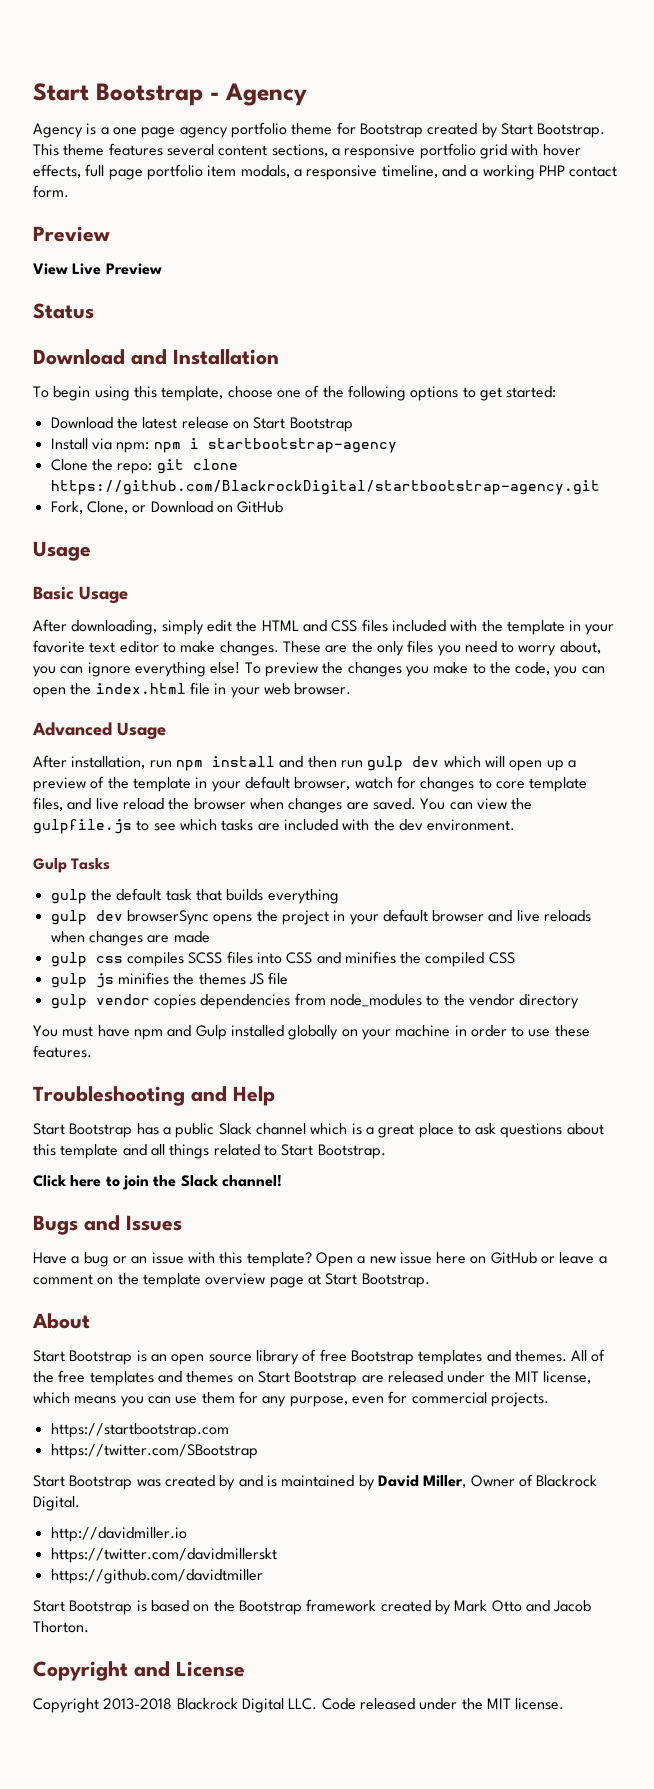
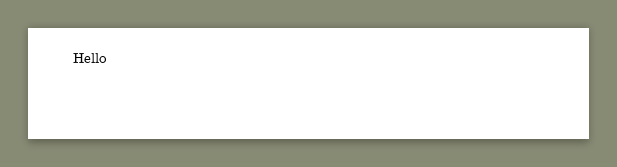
- Start Bootstrap - Agency
- Agency is a one page agency portfolio theme for Bootstrap created by Start Bootstrap. This theme features several content sections, a responsive portfolio grid with hover effects, full page portfolio item modals, a responsive timeline, and a working PHP contact form.
- Preview
- View Live Preview
- Status
- Download and Installation
- To begin using this template, choose one of the following options to get started:
- Download the latest release on Start Bootstrap
- Install via npm: npm i startbootstrap-agency
- Clone the repo: git clone https://github.com/BlackrockDigital/startbootstrap-agency.git
- Fork, Clone, or Download on GitHub
- Usage
- Basic Usage
- After downloading, simply edit the HTML and CSS files included with the template in your favorite text editor to make changes. These are the only files you need to worry about, you can ignore everything else! To preview the changes you make to the code, you can open the index.html file in your web browser.
- Advanced Usage
- After installation, run npm install and then run gulp dev which will open up a preview of the template in your default browser, watch for changes to core template files, and live reload the browser when changes are saved. You can view the gulpfile.js to see which tasks are included with the dev environment.
- Gulp Tasks
- gulp the default task that builds everything
- gulp dev browserSync opens the project in your default browser and live reloads when changes are made
- gulp css compiles SCSS files into CSS and minifies the compiled CSS
- gulp js minifies the themes JS file
- gulp vendor copies dependencies from node_modules to the vendor directory
- You must have npm and Gulp installed globally on your machine in order to use these features.
- Troubleshooting and Help
- Start Bootstrap has a public Slack channel which is a great place to ask questions about this template and all things related to Start Bootstrap.
- Click here to join the Slack channel!
- Bugs and Issues
- Have a bug or an issue with this template? Open a new issue here on GitHub or leave a comment on the template overview page at Start Bootstrap.
- About
- Start Bootstrap is an open source library of free Bootstrap templates and themes. All of the free templates and themes on Start Bootstrap are released under the MIT license, which means you can use them for any purpose, even for commercial projects.
- https://startbootstrap.com
- https://twitter.com/SBootstrap
- Start Bootstrap was created by and is maintained by David Miller, Owner of Blackrock Digital.
- http://davidmiller.io
- https://twitter.com/davidmillerskt
- https://github.com/davidtmiller
- Start Bootstrap is based on the Bootstrap framework created by Mark Otto and Jacob Thorton.
- Copyright and License
- Copyright 2013-2018 Blackrock Digital LLC. Code released under the MIT license.
+ Hello

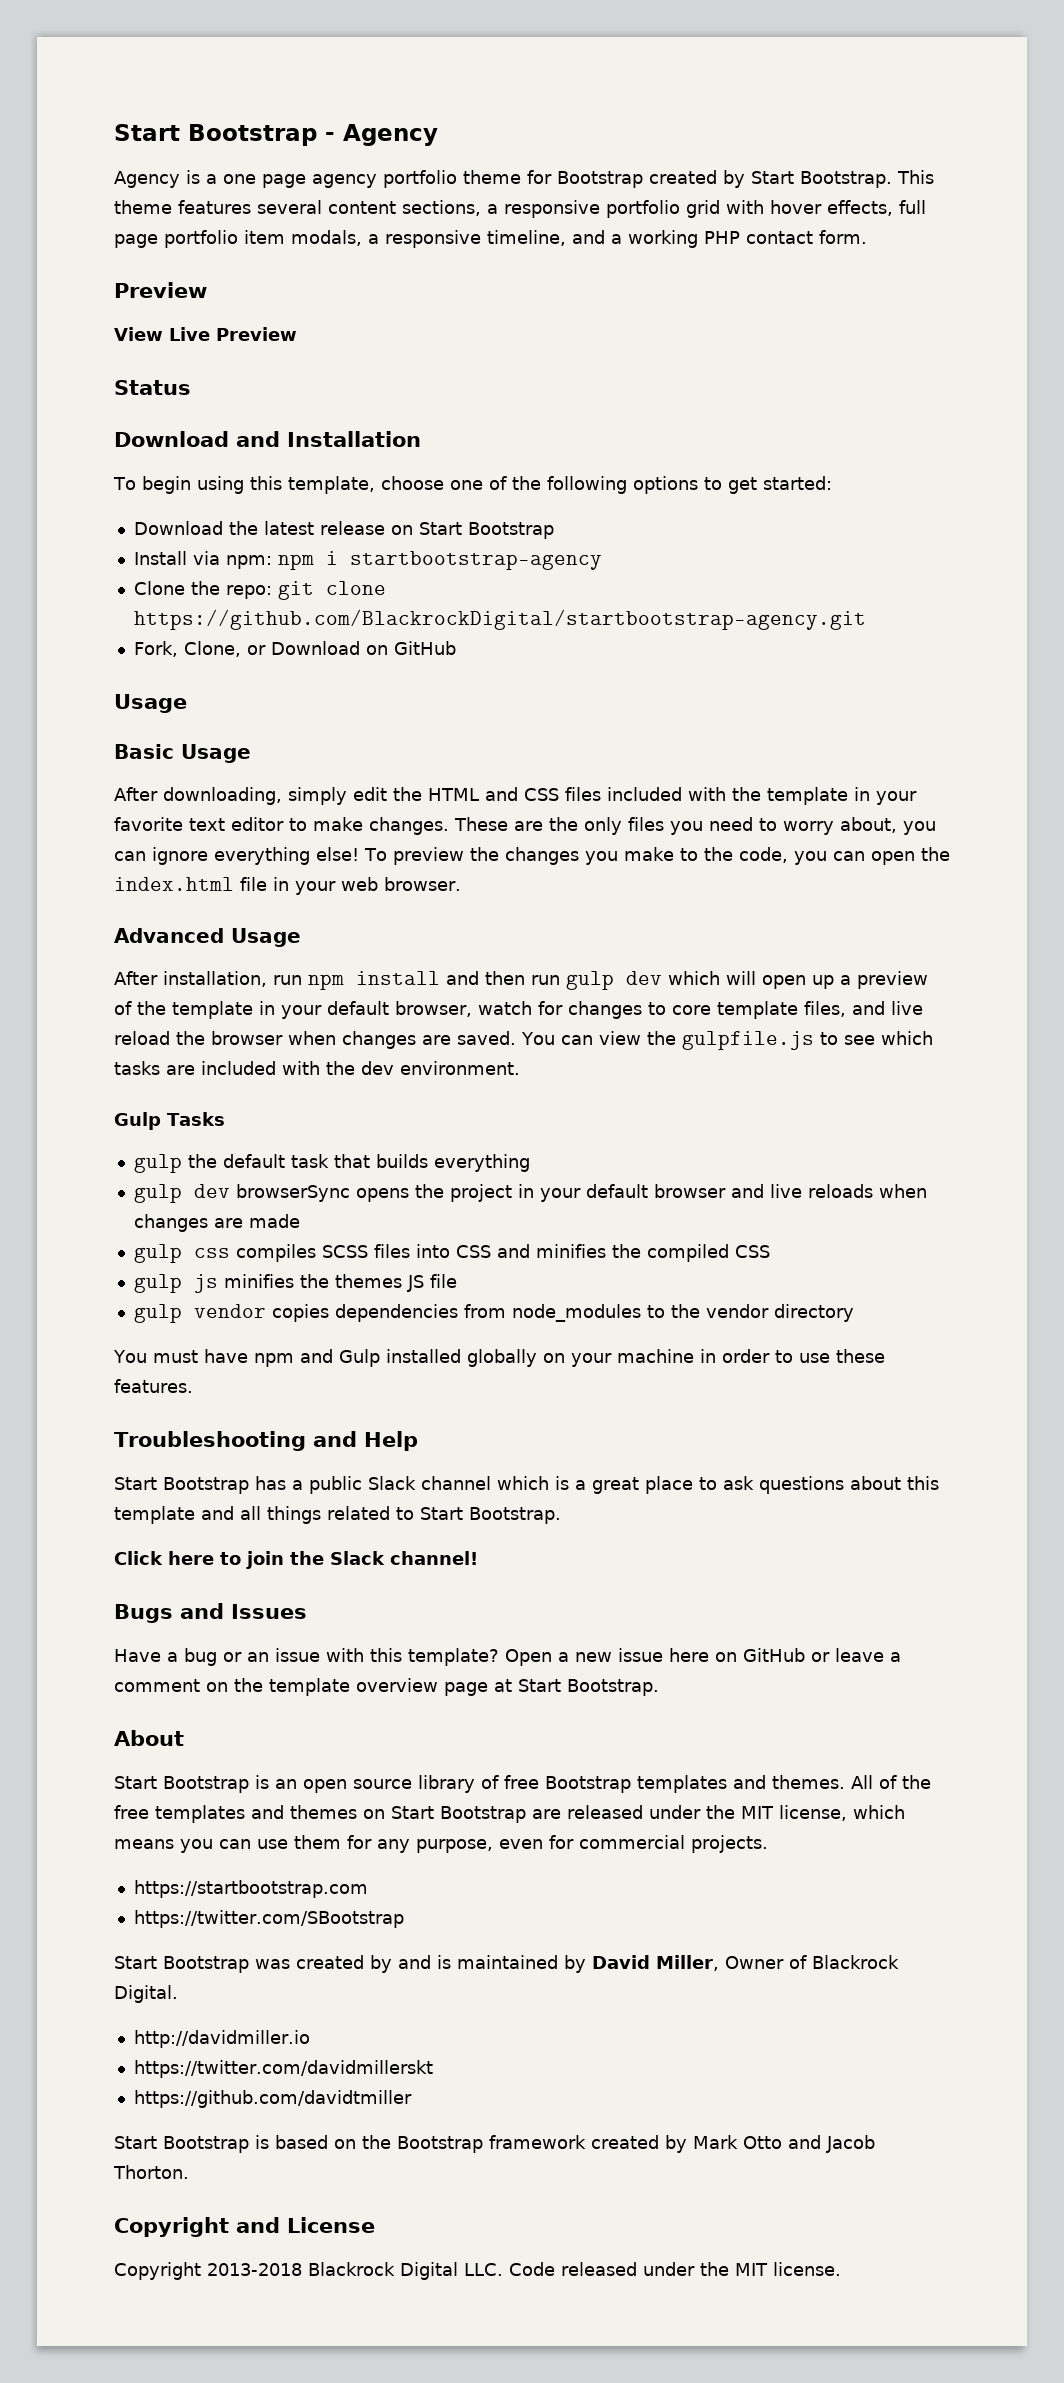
- Hello
+ Start Bootstrap - Agency
+ Agency is a one page agency portfolio theme for Bootstrap created by Start Bootstrap. This theme features several content sections, a responsive portfolio grid with hover effects, full page portfolio item modals, a responsive timeline, and a working PHP contact form.
+ Preview
+ View Live Preview
+ Status
+ Download and Installation
+ To begin using this template, choose one of the following options to get started:
+ Download the latest release on Start Bootstrap
+ Install via npm: npm i startbootstrap-agency
+ Clone the repo: git clone https://github.com/BlackrockDigital/startbootstrap-agency.git
+ Fork, Clone, or Download on GitHub
+ Usage
+ Basic Usage
+ After downloading, simply edit the HTML and CSS files included with the template in your favorite text editor to make changes. These are the only files you need to worry about, you can ignore everything else! To preview the changes you make to the code, you can open the index.html file in your web browser.
+ Advanced Usage
+ After installation, run npm install and then run gulp dev which will open up a preview of the template in your default browser, watch for changes to core template files, and live reload the browser when changes are saved. You can view the gulpfile.js to see which tasks are included with the dev environment.
+ Gulp Tasks
+ gulp the default task that builds everything
+ gulp dev browserSync opens the project in your default browser and live reloads when changes are made
+ gulp css compiles SCSS files into CSS and minifies the compiled CSS
+ gulp js minifies the themes JS file
+ gulp vendor copies dependencies from node_modules to the vendor directory
+ You must have npm and Gulp installed globally on your machine in order to use these features.
+ Troubleshooting and Help
+ Start Bootstrap has a public Slack channel which is a great place to ask questions about this template and all things related to Start Bootstrap.
+ Click here to join the Slack channel!
+ Bugs and Issues
+ Have a bug or an issue with this template? Open a new issue here on GitHub or leave a comment on the template overview page at Start Bootstrap.
+ About
+ Start Bootstrap is an open source library of free Bootstrap templates and themes. All of the free templates and themes on Start Bootstrap are released under the MIT license, which means you can use them for any purpose, even for commercial projects.
+ https://startbootstrap.com
+ https://twitter.com/SBootstrap
+ Start Bootstrap was created by and is maintained by David Miller, Owner of Blackrock Digital.
+ http://davidmiller.io
+ https://twitter.com/davidmillerskt
+ https://github.com/davidtmiller
+ Start Bootstrap is based on the Bootstrap framework created by Mark Otto and Jacob Thorton.
+ Copyright and License
+ Copyright 2013-2018 Blackrock Digital LLC. Code released under the MIT license.

